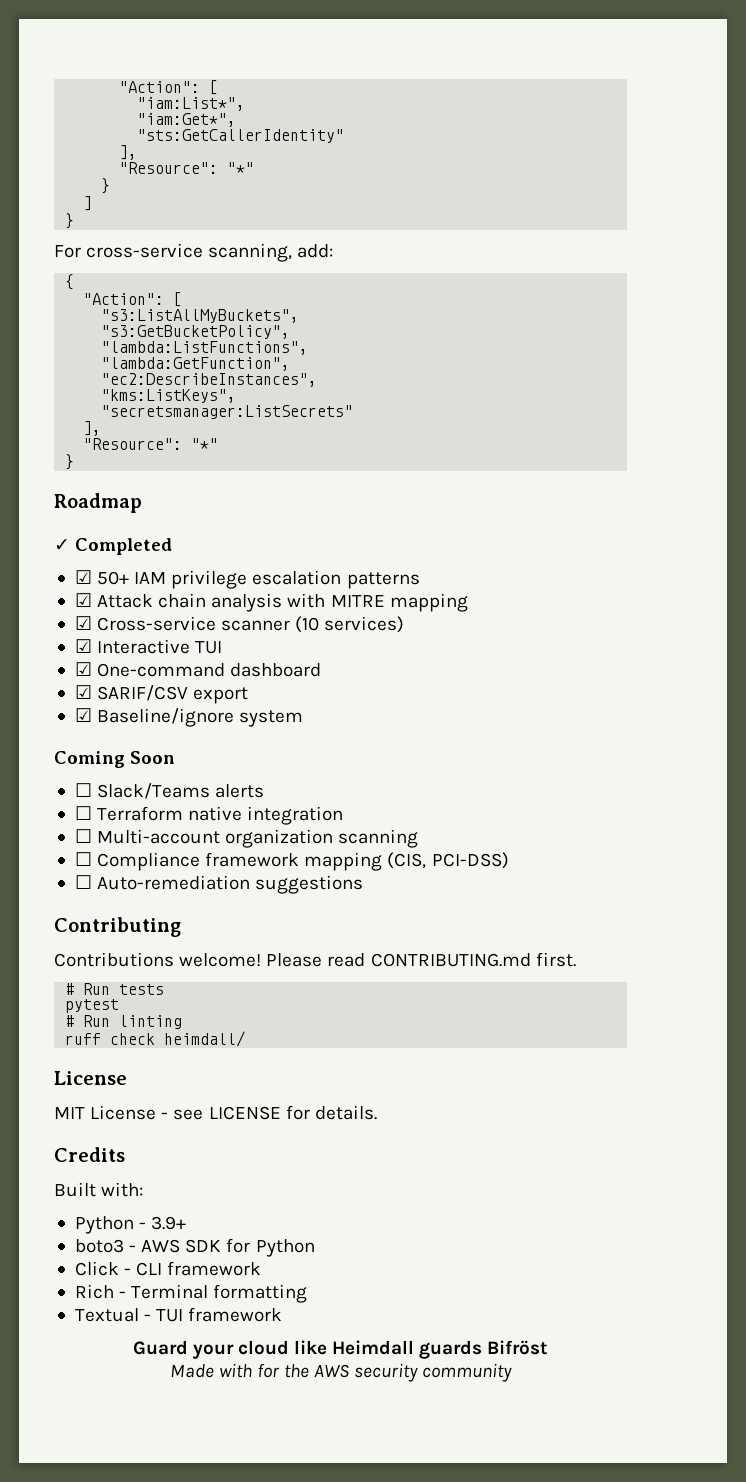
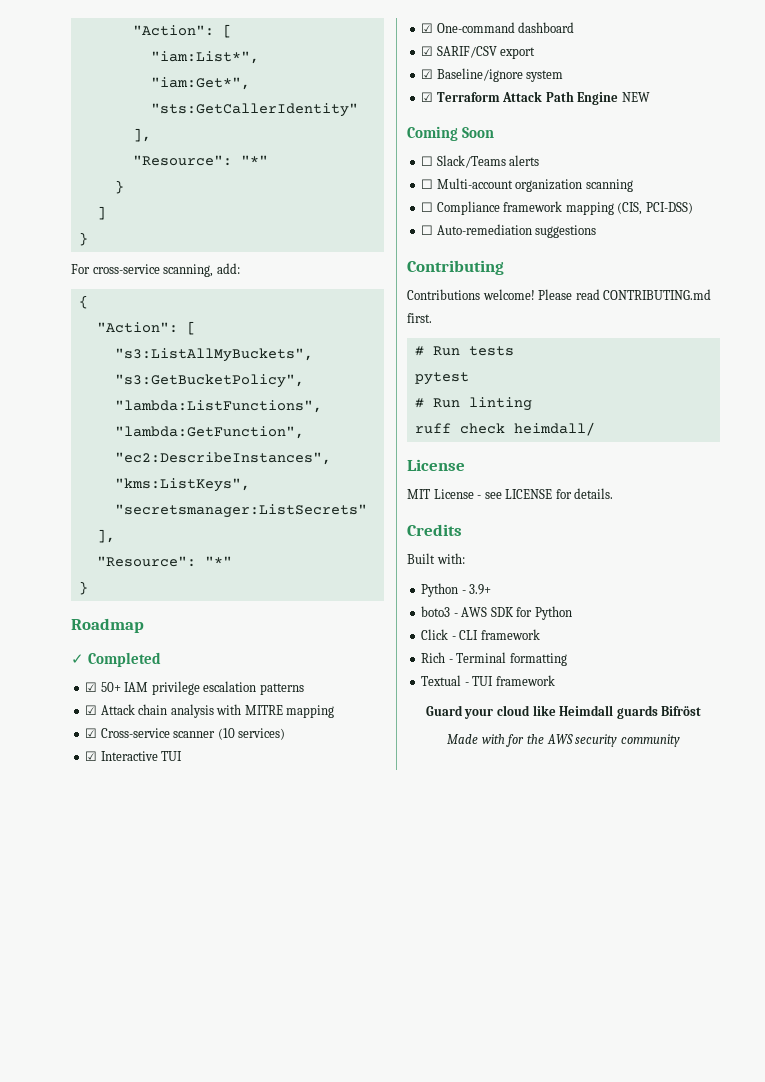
+ ☑ Terraform Attack Path Engine NEW
- ☐ Terraform native integration

